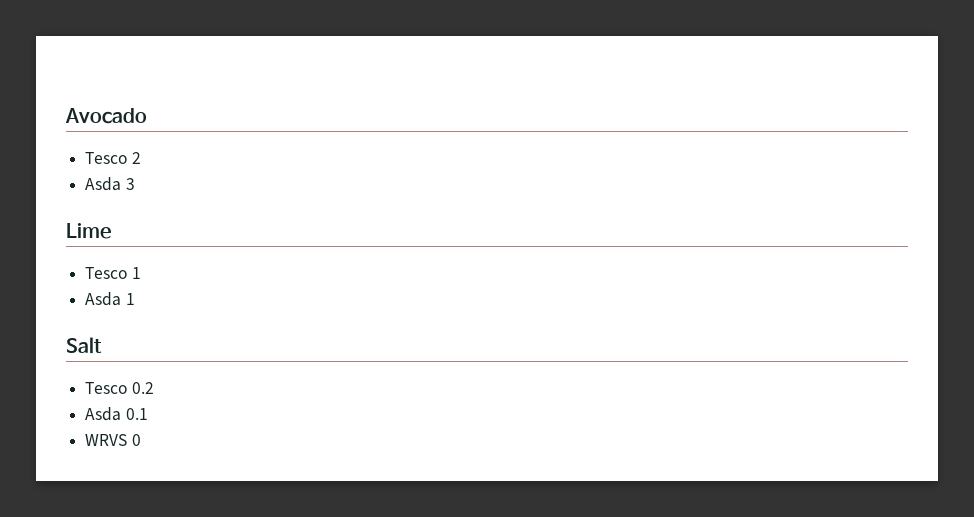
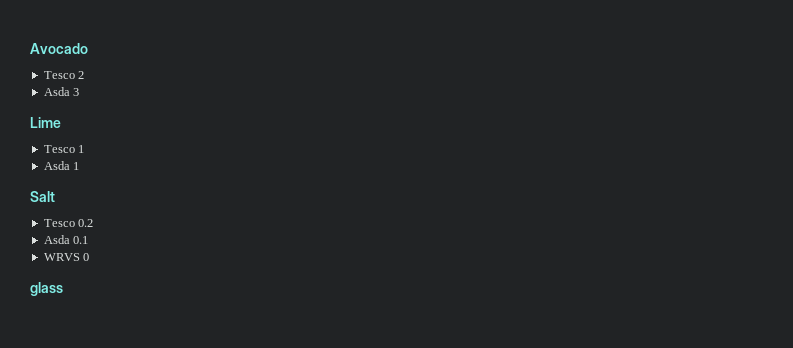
+ glass

